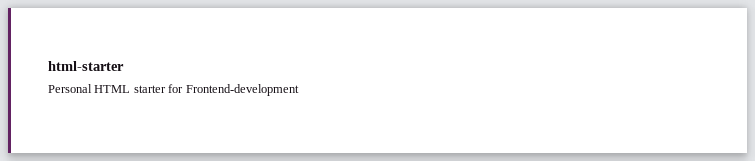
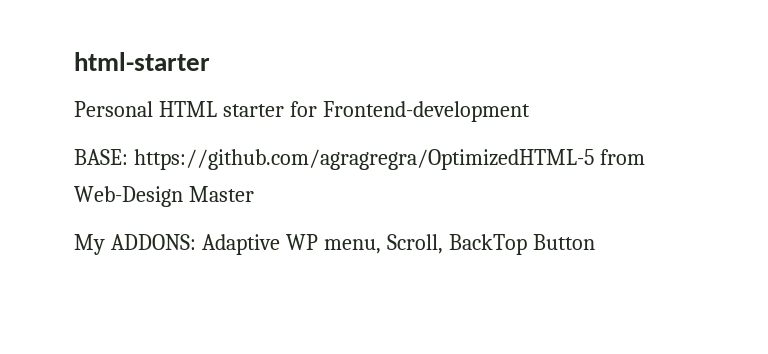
+ BASE: https://github.com/agragregra/OptimizedHTML-5 from Web-Design Master
+ My ADDONS: Adaptive WP menu, Scroll, BackTop Button

